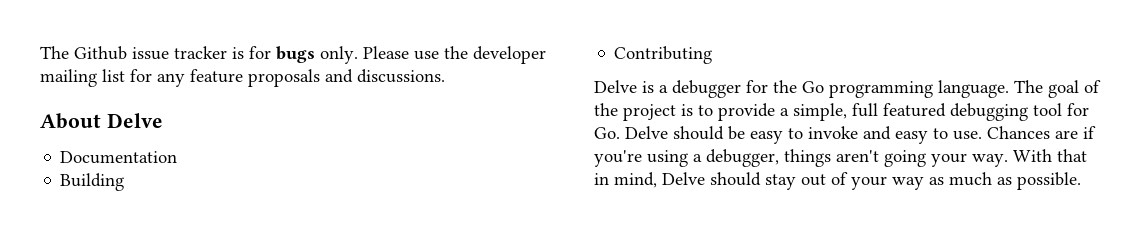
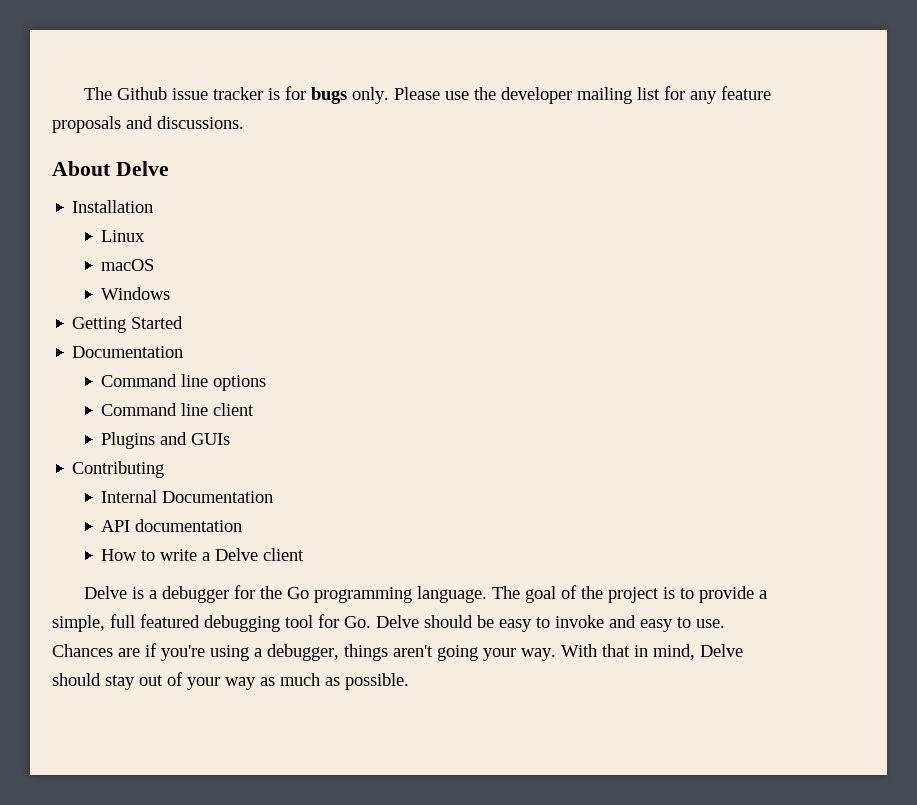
+ Installation
+ Linux
+ macOS
+ Windows
+ Getting Started
  Documentation
- Building
+ Command line options
+ Command line client
+ Plugins and GUIs
  Contributing
+ Internal Documentation
+ API documentation
+ How to write a Delve client

